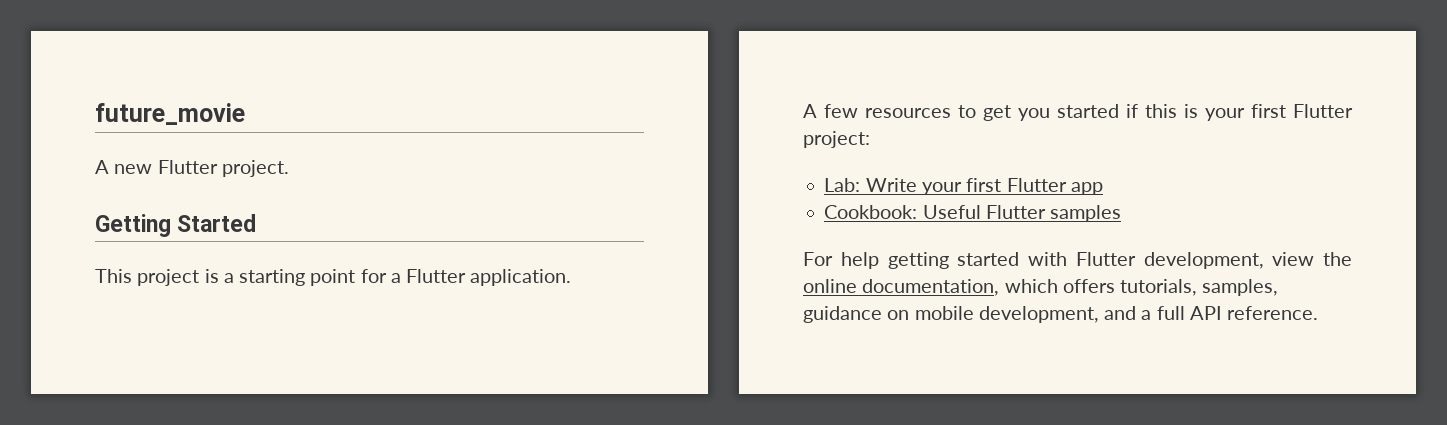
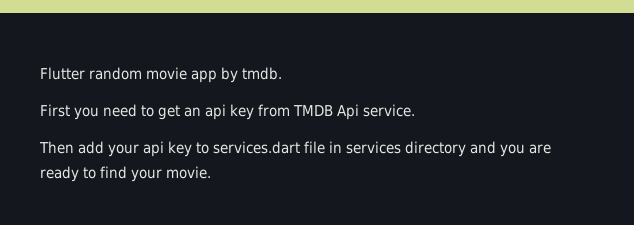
- future_movie
- A new Flutter project.
- Getting Started
- This project is a starting point for a Flutter application.
- A few resources to get you started if this is your first Flutter project:
- Lab: Write your first Flutter app
- Cookbook: Useful Flutter samples
- For help getting started with Flutter development, view the online documentation, which offers tutorials, samples, guidance on mobile development, and a full API reference.
+ Flutter random movie app by tmdb.
+ First you need to get an api key from TMDB Api service.
+ Then add your api key to services.dart file in services directory and you are ready to find your movie.

